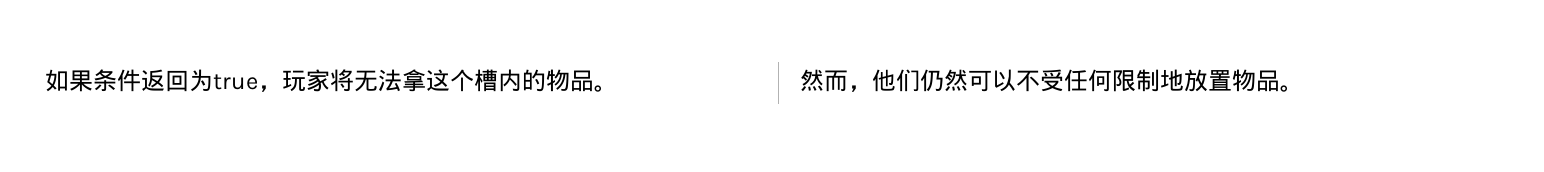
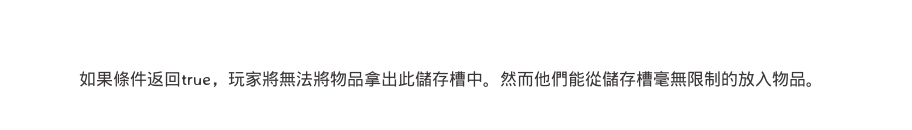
- 如果条件返回为true，玩家将无法拿这个槽内的物品。
- 然而，他们仍然可以不受任何限制地放置物品。
+ 如果條件返回true，玩家將無法將物品拿出此儲存槽中。然而他們能從儲存槽毫無限制的放入物品。

